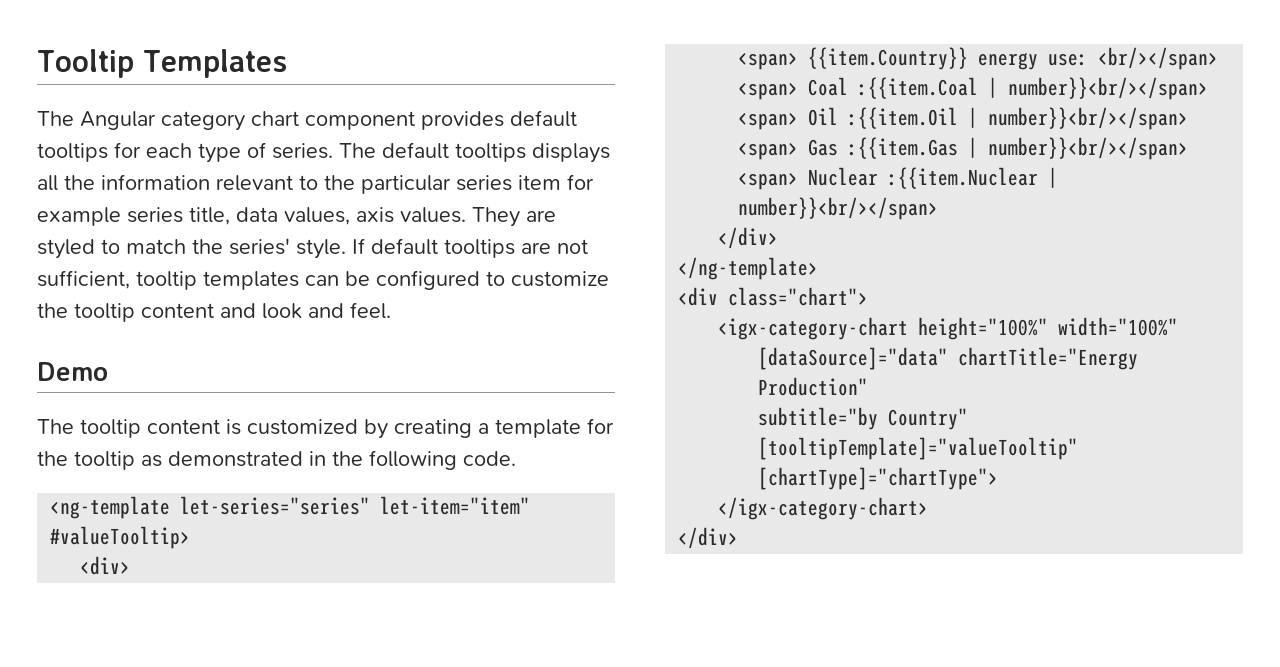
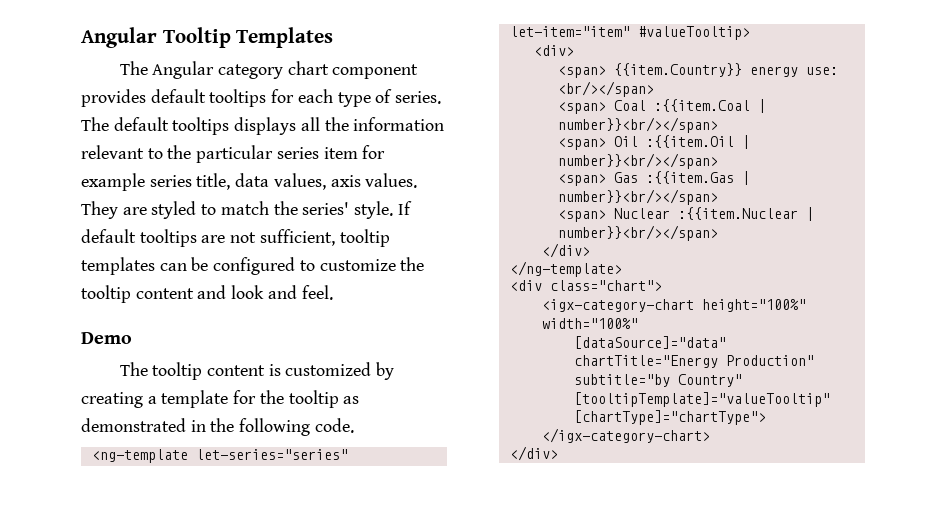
- Tooltip Templates
+ Angular Tooltip Templates

